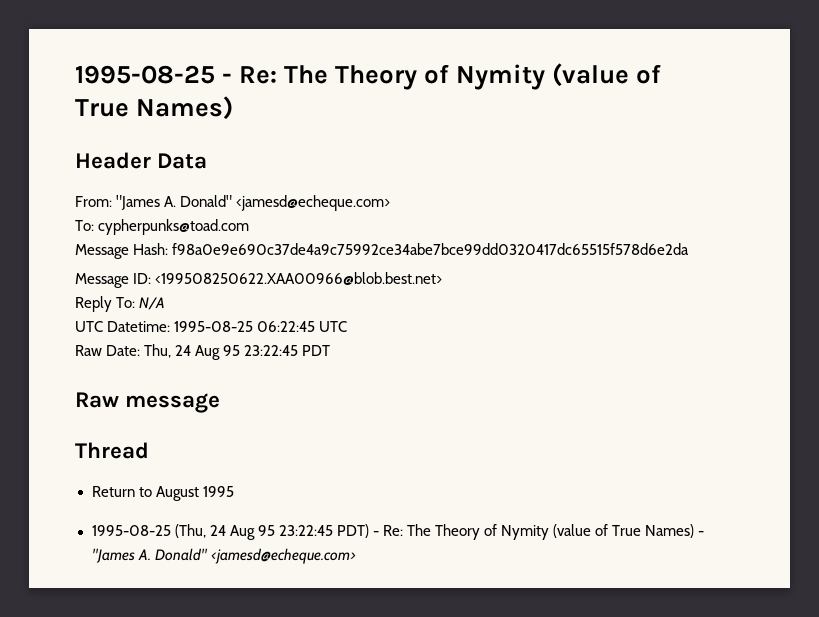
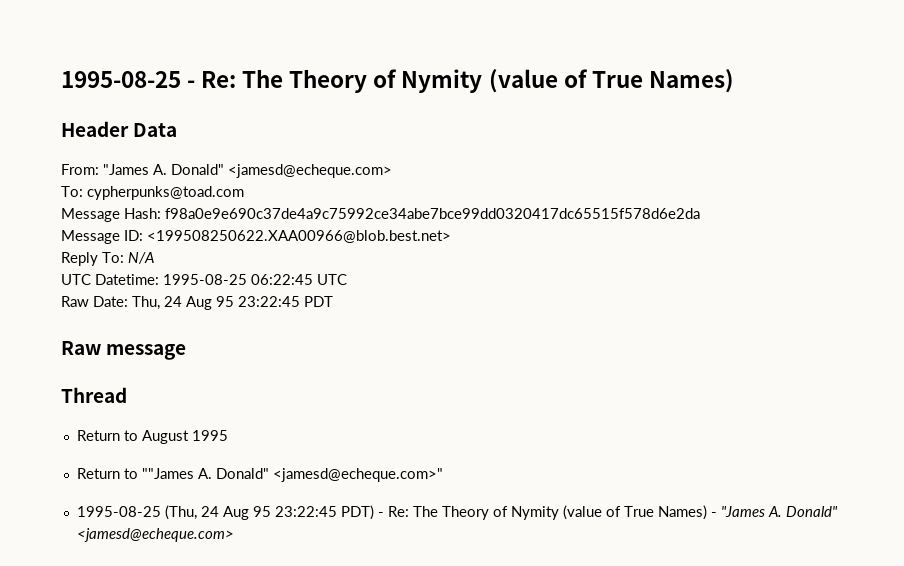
+ Return to ""James A. Donald" <jamesd@echeque.com>"

